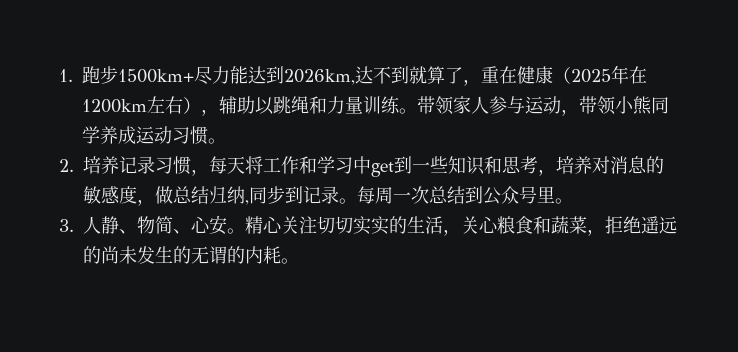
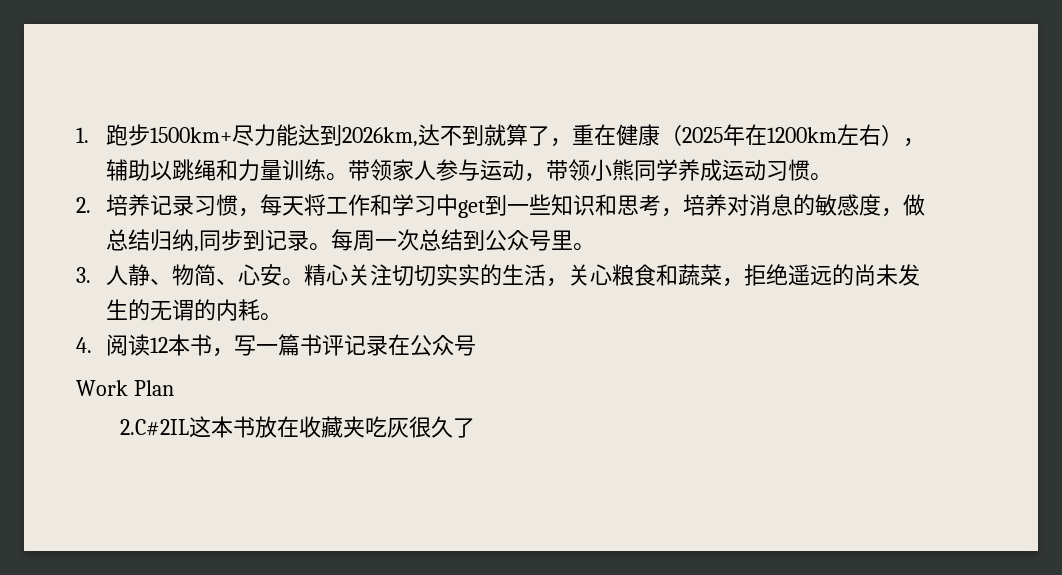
+ 4.阅读12本书，写一篇书评记录在公众号
+ Work Plan
+ 2.C#2IL这本书放在收藏夹吃灰很久了

